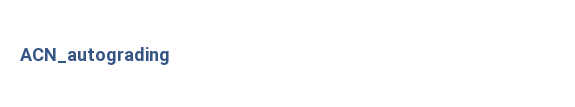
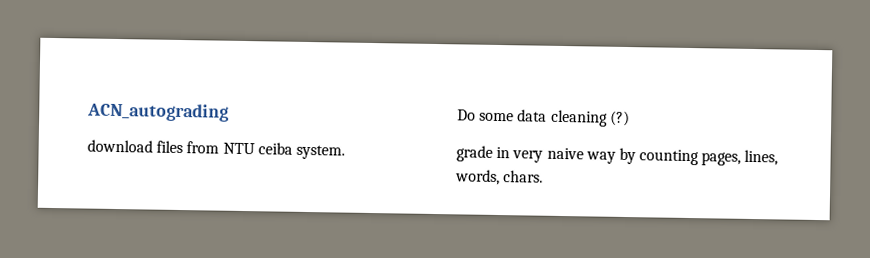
+ download files from NTU ceiba system.
+ Do some data cleaning (?)
+ grade in very naive way by counting pages, lines, words, chars.

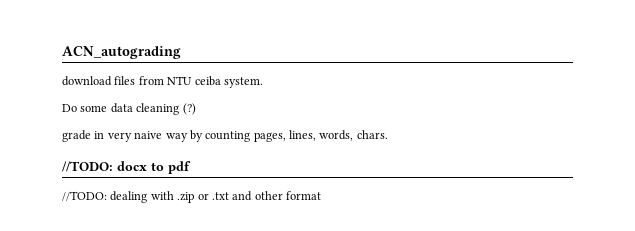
+ //TODO: docx to pdf
+ //TODO: dealing with .zip or .txt and other format

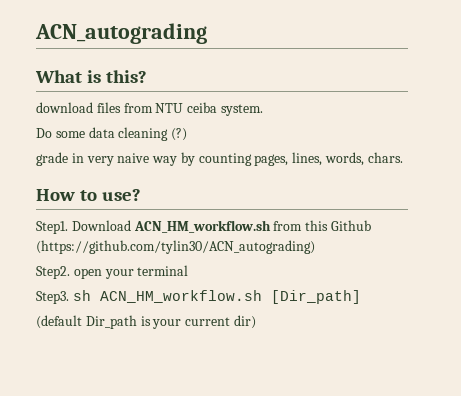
+ What is this?
- //TODO: docx to pdf
- //TODO: dealing with .zip or .txt and other format
+ How to use?
+ Step1. Download ACN_HM_workflow.sh from this Github (https://github.com/tylin30/ACN_autograding)
+ Step2. open your terminal
+ Step3. sh ACN_HM_workflow.sh [Dir_path]
+ (default Dir_path is your current dir)

